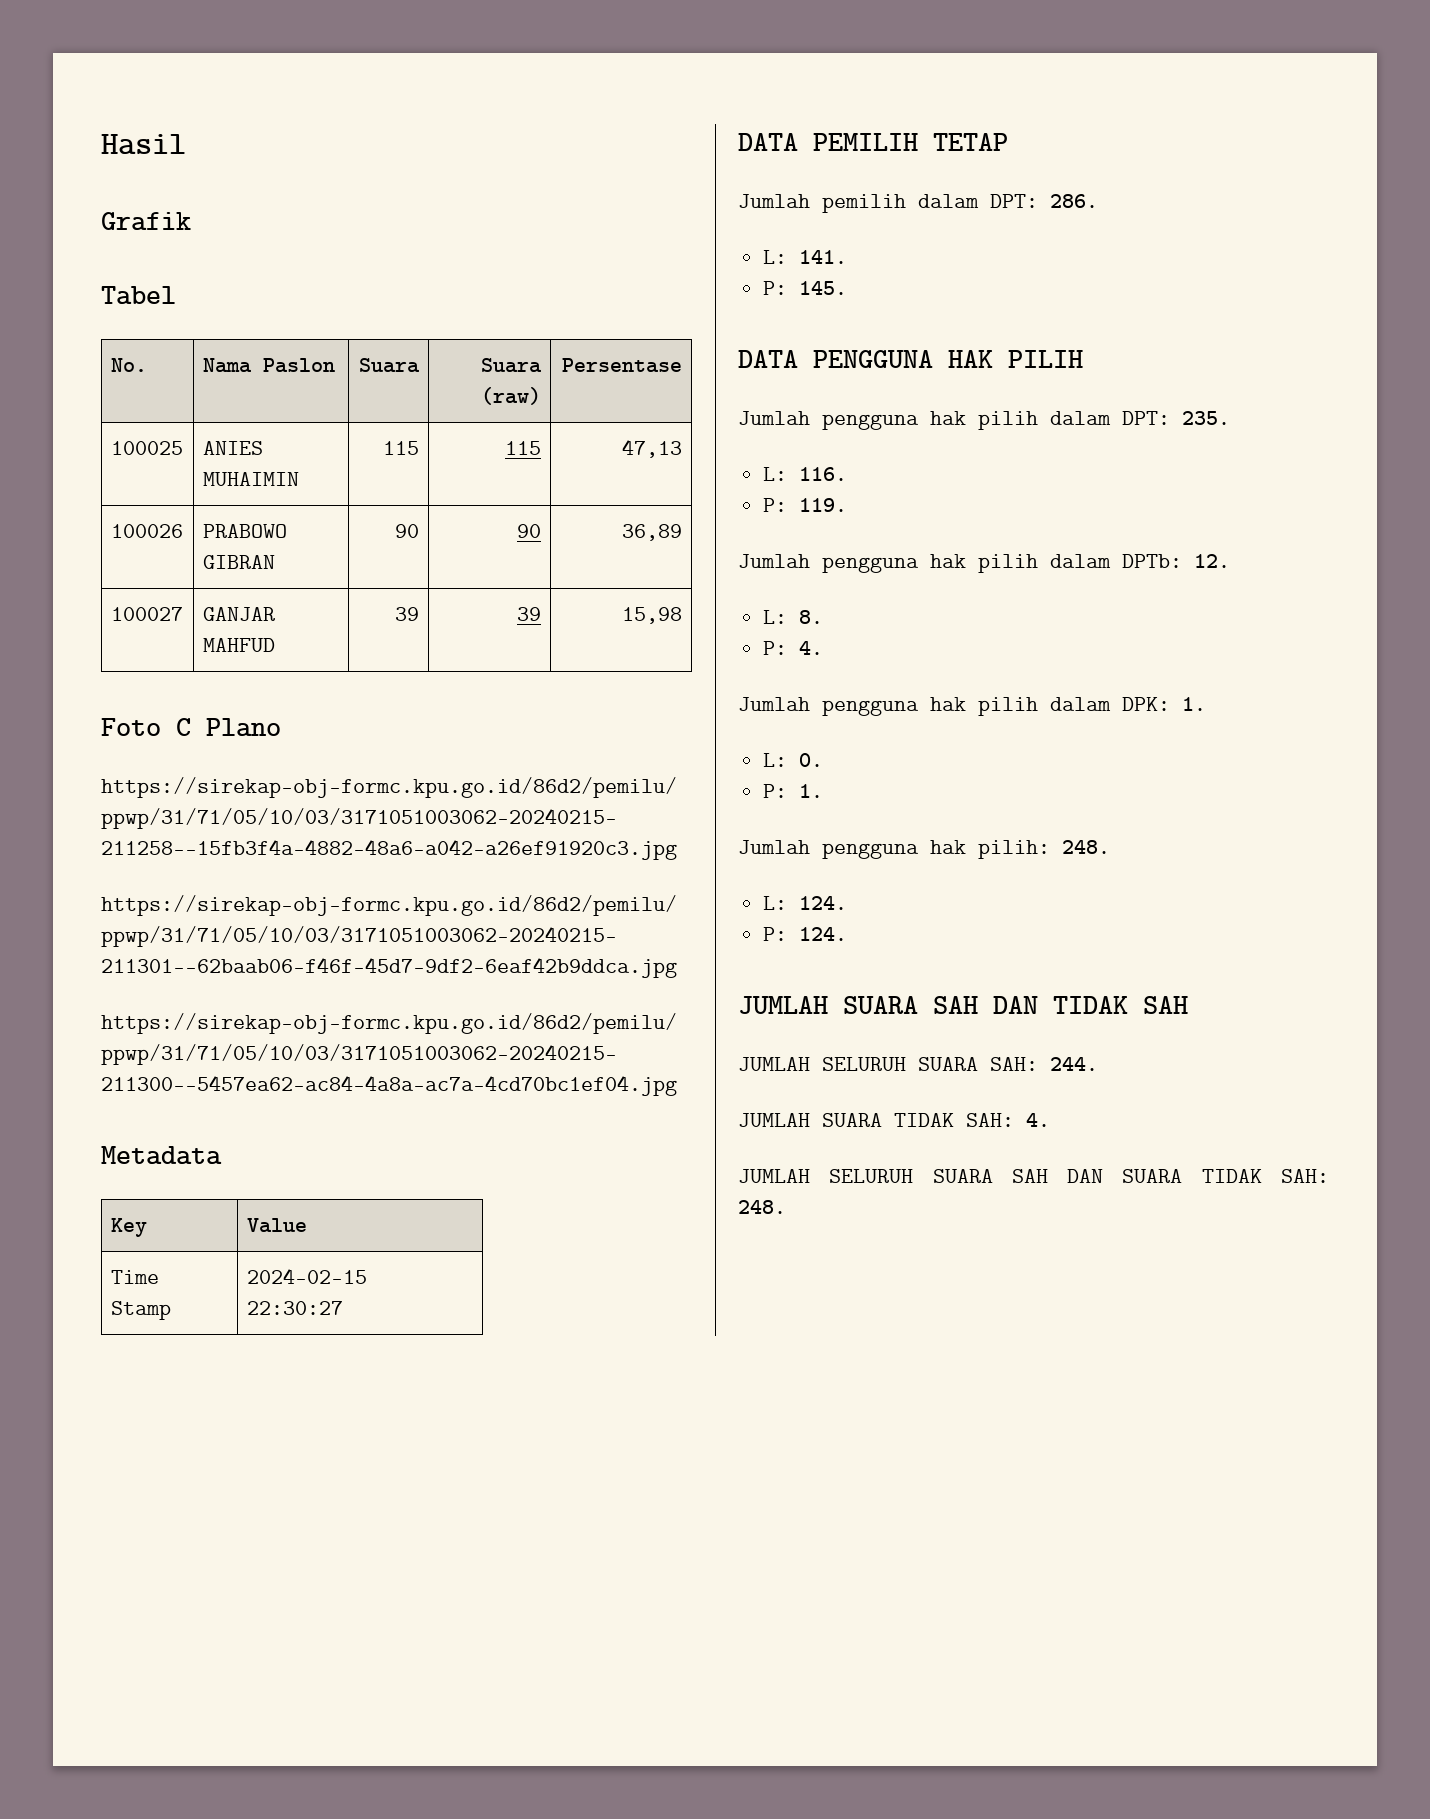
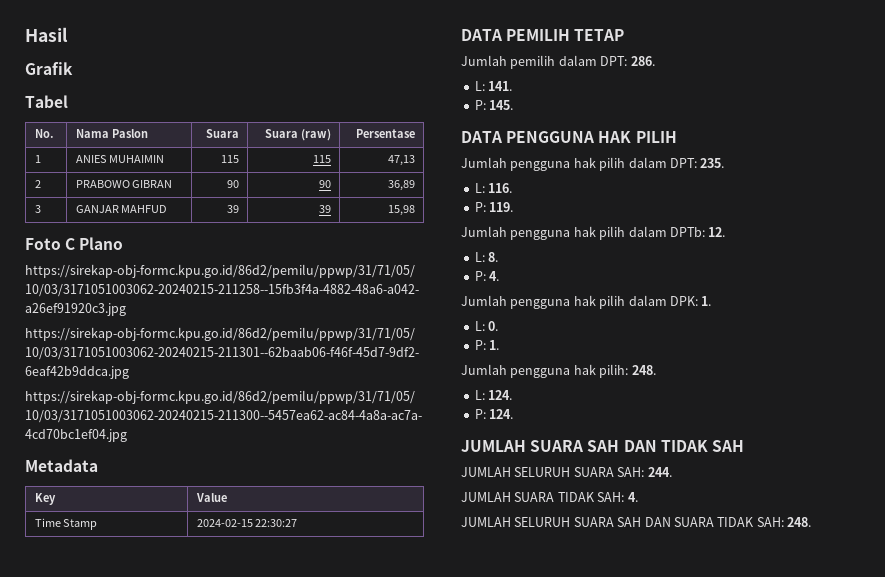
- 100025 | ANIES MUHAIMIN | 115 | 115 | 47,13
+ 1 | ANIES MUHAIMIN | 115 | 115 | 47,13
- 100026 | PRABOWO GIBRAN | 90 | 90 | 36,89
+ 2 | PRABOWO GIBRAN | 90 | 90 | 36,89
- 100027 | GANJAR MAHFUD | 39 | 39 | 15,98
+ 3 | GANJAR MAHFUD | 39 | 39 | 15,98

